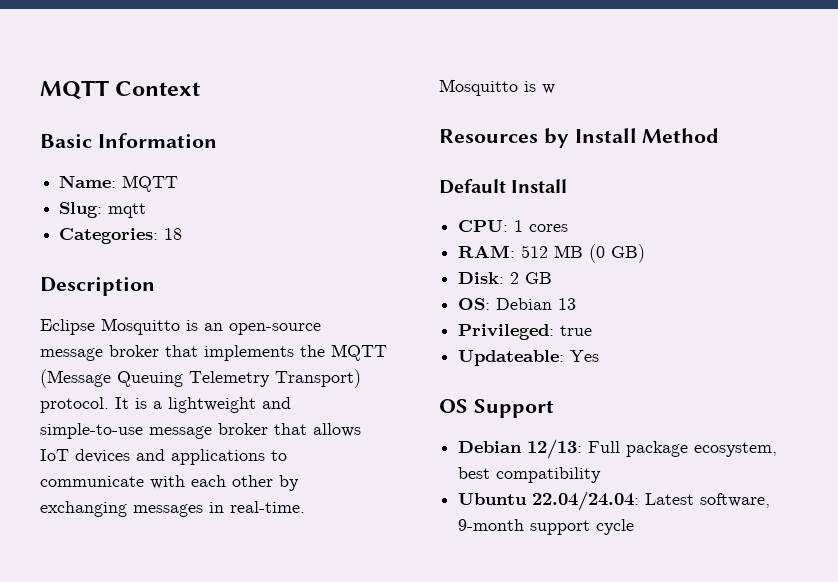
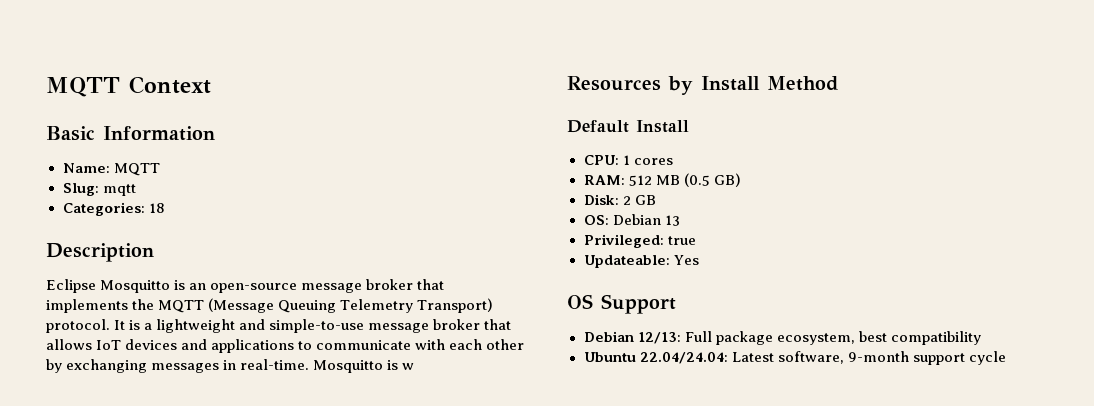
- RAM: 512 MB (0 GB)
+ RAM: 512 MB (0.5 GB)

